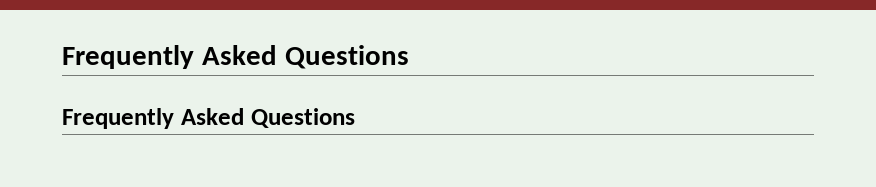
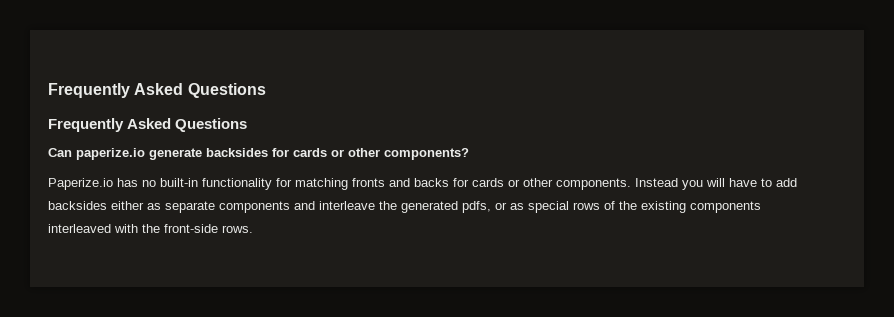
+ Can paperize.io generate backsides for cards or other components?
+ Paperize.io has no built-in functionality for matching fronts and backs for cards or other components. Instead you will have to add backsides either as separate components and interleave the generated pdfs, or as special rows of the existing components interleaved with the front-side rows.

